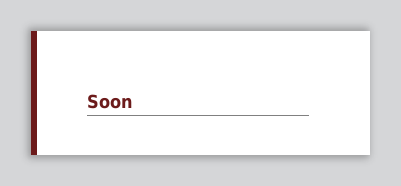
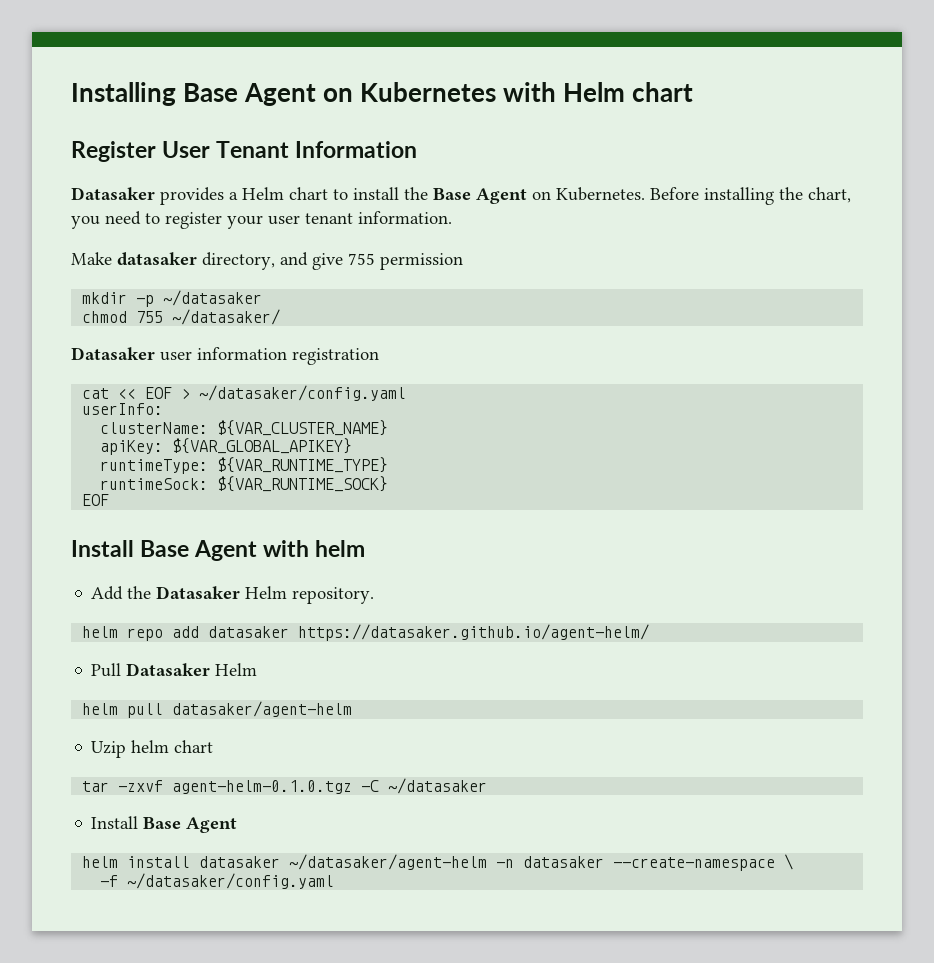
- Soon
+ Installing Base Agent on Kubernetes with Helm chart
+ Register User Tenant Information
+ Datasaker provides a Helm chart to install the Base Agent on Kubernetes. Before installing the chart, you need to register your user tenant information.
+ Make datasaker directory, and give 755 permission
+ mkdir -p ~/datasaker
+ chmod 755 ~/datasaker/
+ Datasaker user information registration
+ cat << EOF > ~/datasaker/config.yaml
+ userInfo:
+ clusterName: ${VAR_CLUSTER_NAME}
+ apiKey: ${VAR_GLOBAL_APIKEY}
+ runtimeType: ${VAR_RUNTIME_TYPE}
+ runtimeSock: ${VAR_RUNTIME_SOCK}
+ EOF
+ Install Base Agent with helm
+ Add the Datasaker Helm repository.
+ helm repo add datasaker https://datasaker.github.io/agent-helm/
+ Pull Datasaker Helm
+ helm pull datasaker/agent-helm
+ Uzip helm chart
+ tar -zxvf agent-helm-0.1.0.tgz -C ~/datasaker
+ Install Base Agent
+ helm install datasaker ~/datasaker/agent-helm -n datasaker --create-namespace \
+ -f ~/datasaker/config.yaml

